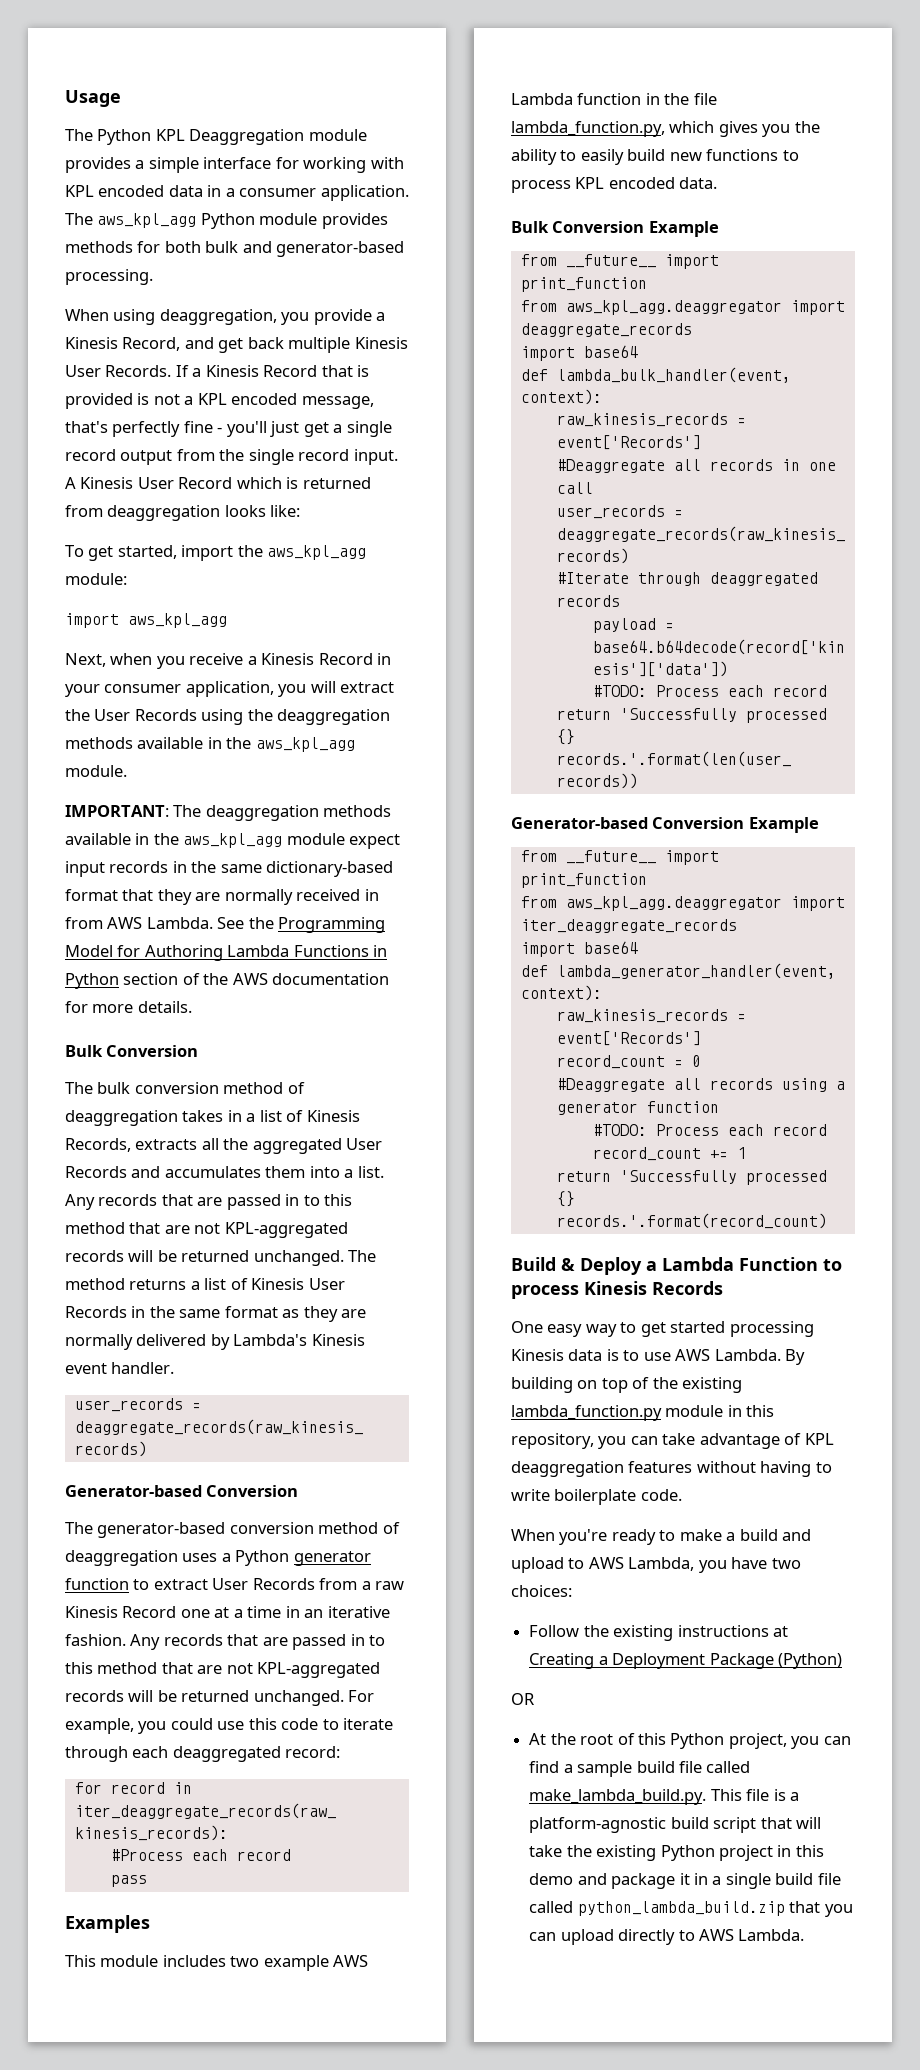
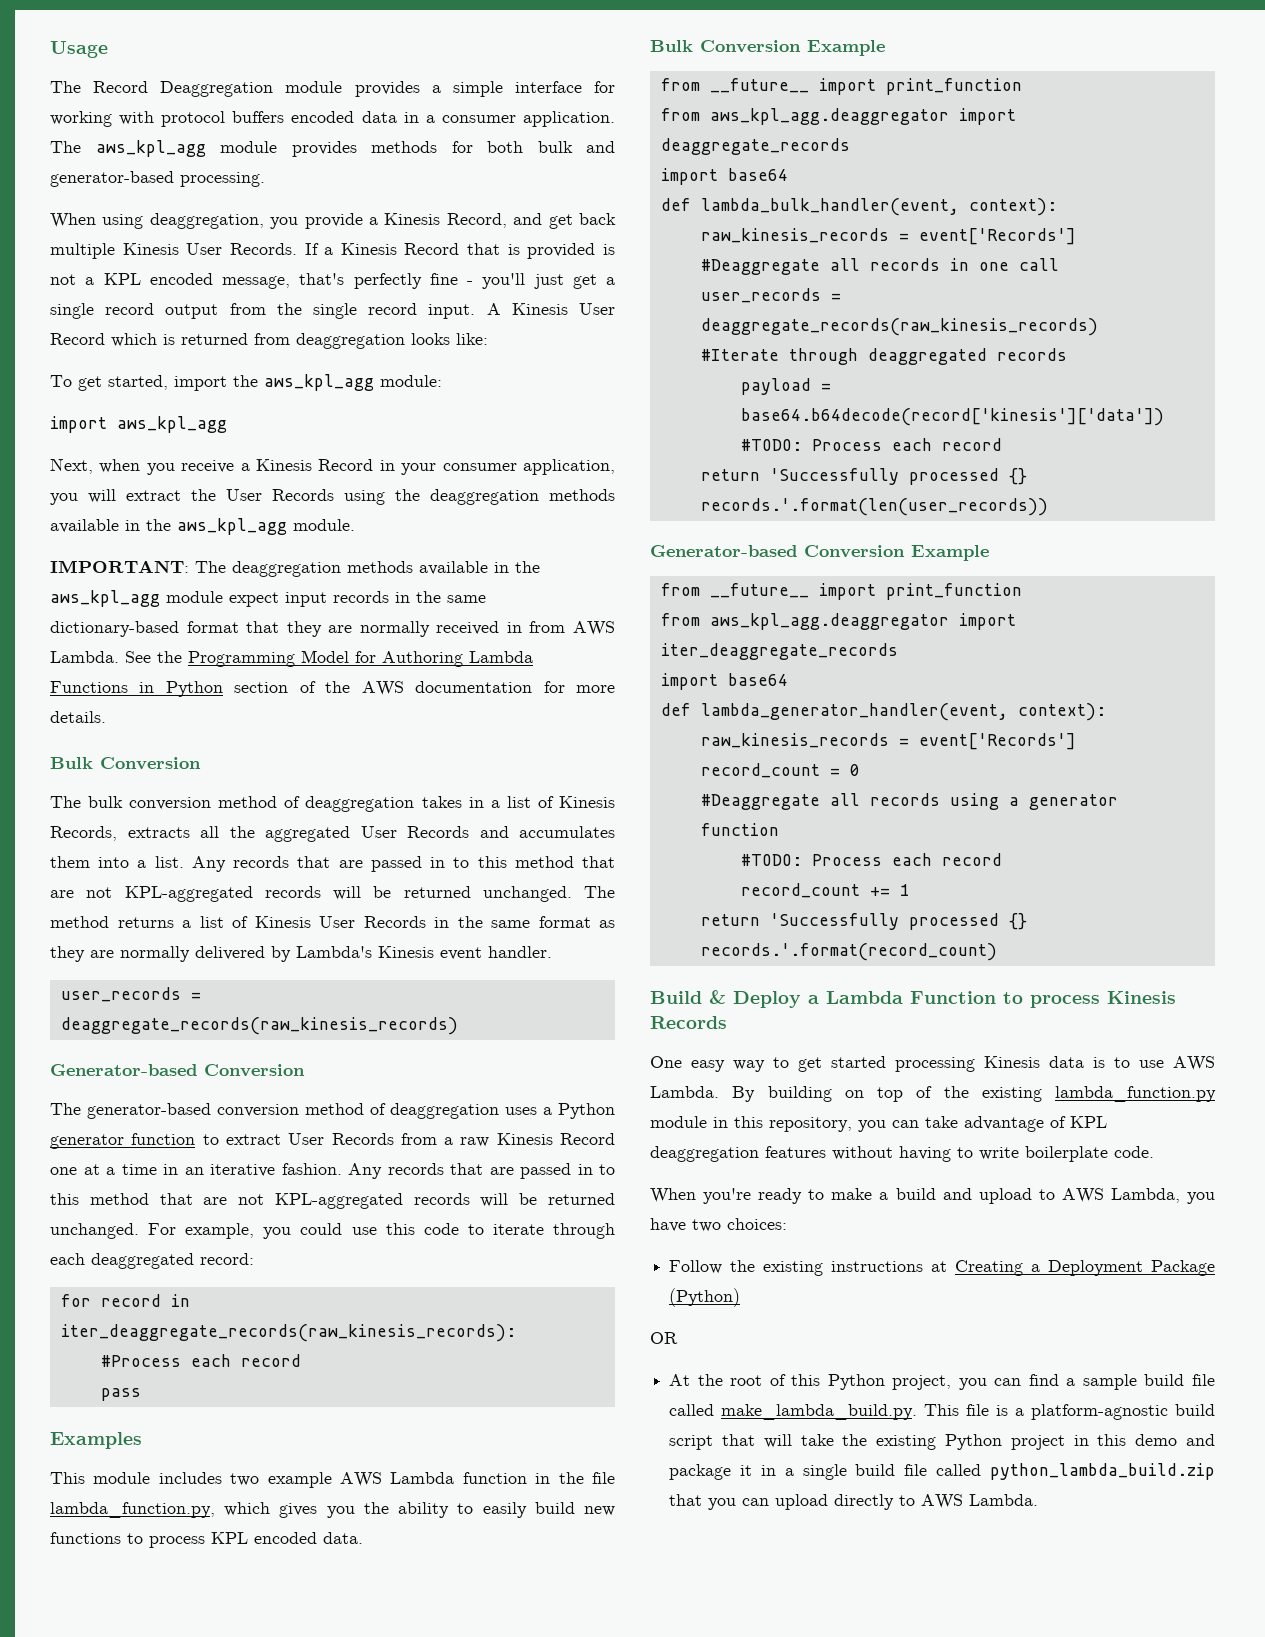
- The Python KPL Deaggregation module provides a simple interface for working with KPL encoded data in a consumer application.
+ The Record Deaggregation module provides a simple interface for working with protocol buffers encoded data in a consumer application.
- The aws_kpl_agg Python module provides methods for both bulk and generator-based processing.
+ The aws_kpl_agg module provides methods for both bulk and generator-based processing.

